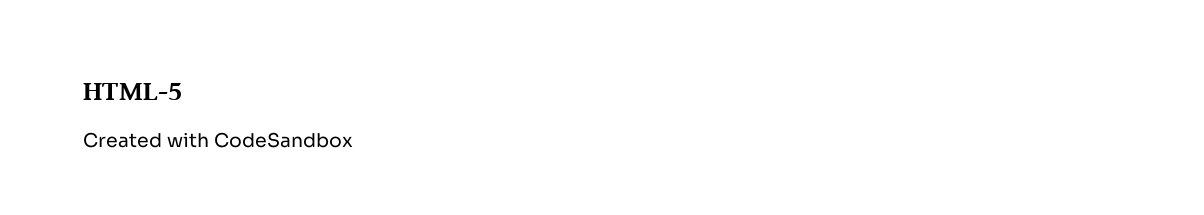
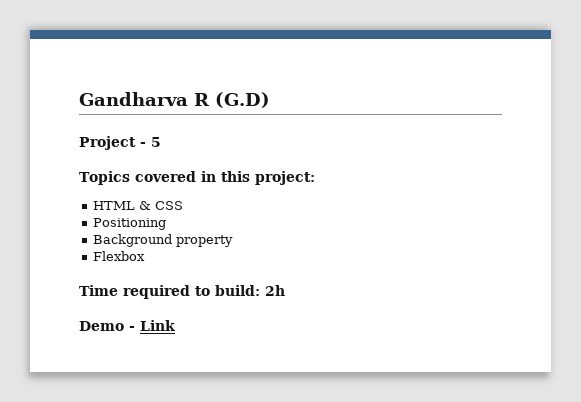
- HTML-5
- Created with CodeSandbox
+ Gandharva R (G.D)
+ Project - 5
+ Topics covered in this project:
+ HTML & CSS
+ Positioning
+ Background property
+ Flexbox
+ Time required to build: 2h
+ Demo - Link

